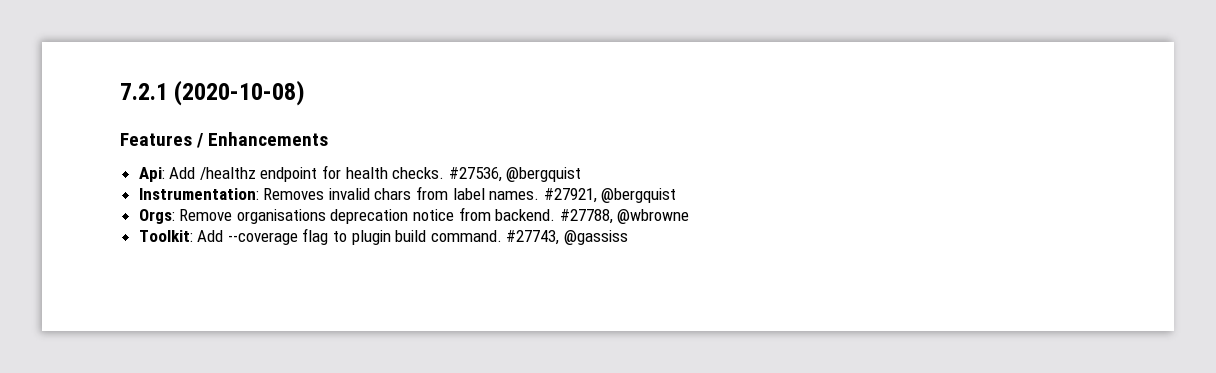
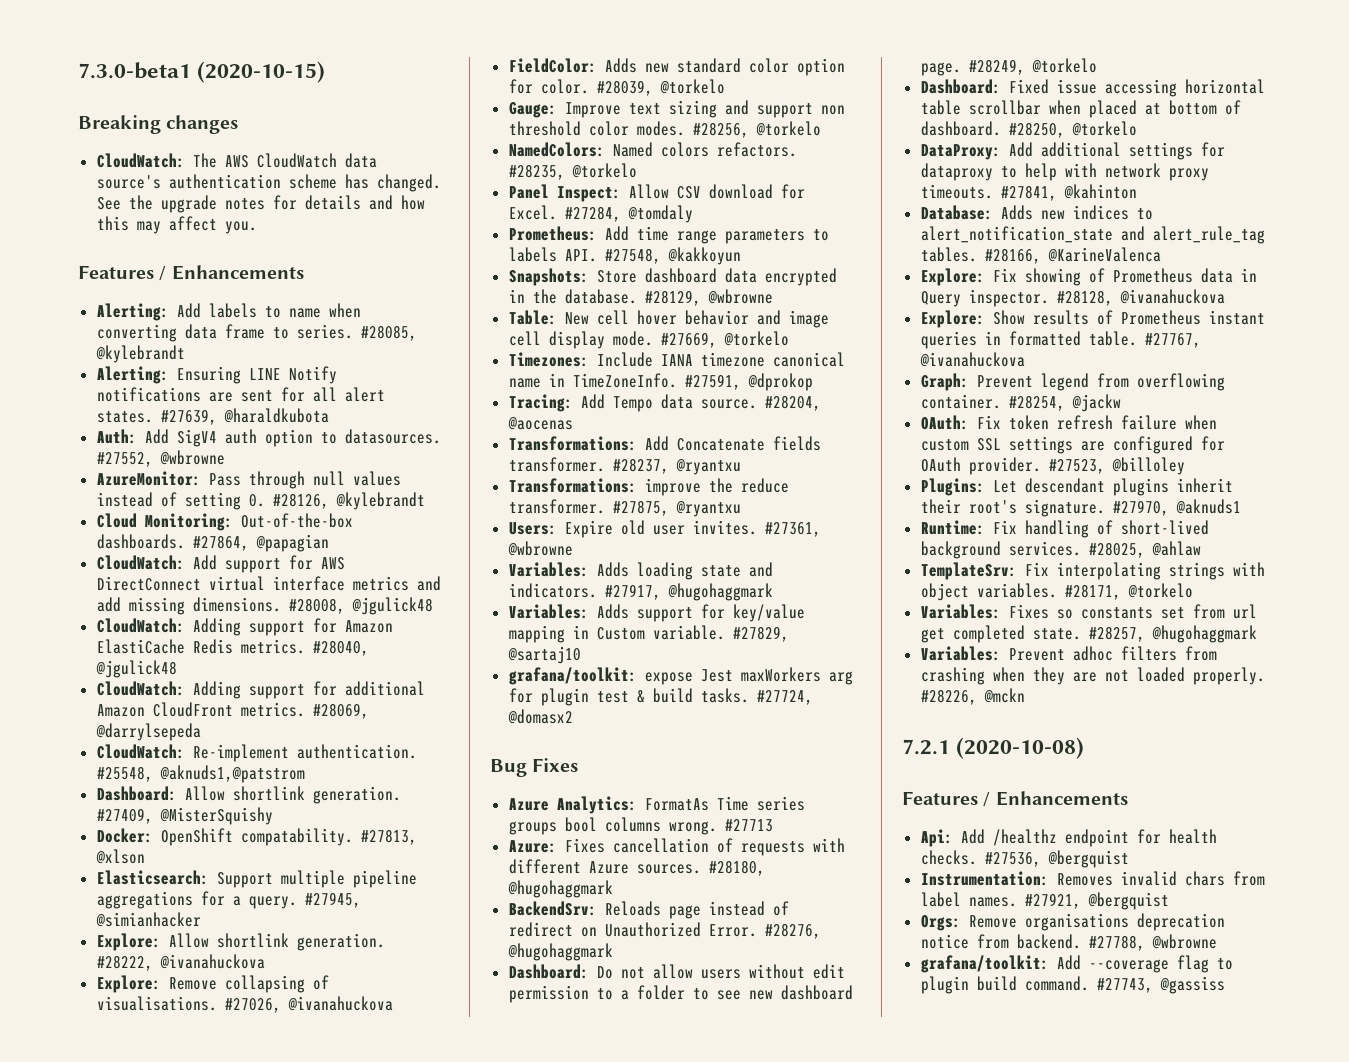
+ 7.3.0-beta1 (2020-10-15)
+ Breaking changes
+ CloudWatch: The AWS CloudWatch data source's authentication scheme has changed. See the upgrade notes for details and how this may affect you.
+ Features / Enhancements
+ Alerting: Add labels to name when converting data frame to series. #28085, @kylebrandt
+ Alerting: Ensuring LINE Notify notifications are sent for all alert states. #27639, @haraldkubota
+ Auth: Add SigV4 auth option to datasources. #27552, @wbrowne
+ AzureMonitor: Pass through null values instead of setting 0. #28126, @kylebrandt
+ Cloud Monitoring: Out-of-the-box dashboards. #27864, @papagian
+ CloudWatch: Add support for AWS DirectConnect virtual interface metrics and add missing dimensions. #28008, @jgulick48
+ CloudWatch: Adding support for Amazon ElastiCache Redis metrics. #28040, @jgulick48
+ CloudWatch: Adding support for additional Amazon CloudFront metrics. #28069, @darrylsepeda
+ CloudWatch: Re-implement authentication. #25548, @aknuds1,@patstrom
+ Dashboard: Allow shortlink generation. #27409, @MisterSquishy
+ Docker: OpenShift compatability. #27813, @xlson
+ Elasticsearch: Support multiple pipeline aggregations for a query. #27945, @simianhacker
+ Explore: Allow shortlink generation. #28222, @ivanahuckova
+ Explore: Remove collapsing of visualisations. #27026, @ivanahuckova
+ FieldColor: Adds new standard color option for color. #28039, @torkelo
+ Gauge: Improve text sizing and support non threshold color modes. #28256, @torkelo
+ NamedColors: Named colors refactors. #28235, @torkelo
+ Panel Inspect: Allow CSV download for Excel. #27284, @tomdaly
+ Prometheus: Add time range parameters to labels API. #27548, @kakkoyun
+ Snapshots: Store dashboard data encrypted in the database. #28129, @wbrowne
+ Table: New cell hover behavior and image cell display mode. #27669, @torkelo
+ Timezones: Include IANA timezone canonical name in TimeZoneInfo. #27591, @dprokop
+ Tracing: Add Tempo data source. #28204, @aocenas
+ Transformations: Add Concatenate fields transformer. #28237, @ryantxu
+ Transformations: improve the reduce transformer. #27875, @ryantxu
+ Users: Expire old user invites. #27361, @wbrowne
+ Variables: Adds loading state and indicators. #27917, @hugohaggmark
+ Variables: Adds support for key/value mapping in Custom variable. #27829, @sartaj10
+ grafana/toolkit: expose Jest maxWorkers arg for plugin test & build tasks. #27724, @domasx2
+ Bug Fixes
+ Azure Analytics: FormatAs Time series groups bool columns wrong. #27713
+ Azure: Fixes cancellation of requests with different Azure sources. #28180, @hugohaggmark
+ BackendSrv: Reloads page instead of redirect on Unauthorized Error. #28276, @hugohaggmark
+ Dashboard: Do not allow users without edit permission to a folder to see new dashboard page. #28249, @torkelo
+ Dashboard: Fixed issue accessing horizontal table scrollbar when placed at bottom of dashboard. #28250, @torkelo
+ DataProxy: Add additional settings for dataproxy to help with network proxy timeouts. #27841, @kahinton
+ Database: Adds new indices to alert_notification_state and alert_rule_tag tables. #28166, @KarineValenca
+ Explore: Fix showing of Prometheus data in Query inspector. #28128, @ivanahuckova
+ Explore: Show results of Prometheus instant queries in formatted table. #27767, @ivanahuckova
+ Graph: Prevent legend from overflowing container. #28254, @jackw
+ OAuth: Fix token refresh failure when custom SSL settings are configured for OAuth provider. #27523, @billoley
+ Plugins: Let descendant plugins inherit their root's signature. #27970, @aknuds1
+ Runtime: Fix handling of short-lived background services. #28025, @ahlaw
+ TemplateSrv: Fix interpolating strings with object variables. #28171, @torkelo
+ Variables: Fixes so constants set from url get completed state. #28257, @hugohaggmark
+ Variables: Prevent adhoc filters from crashing when they are not loaded properly. #28226, @mckn
- Toolkit: Add --coverage flag to plugin build command.
+ grafana/toolkit: Add --coverage flag to plugin build command.

